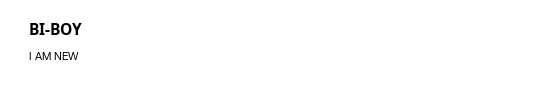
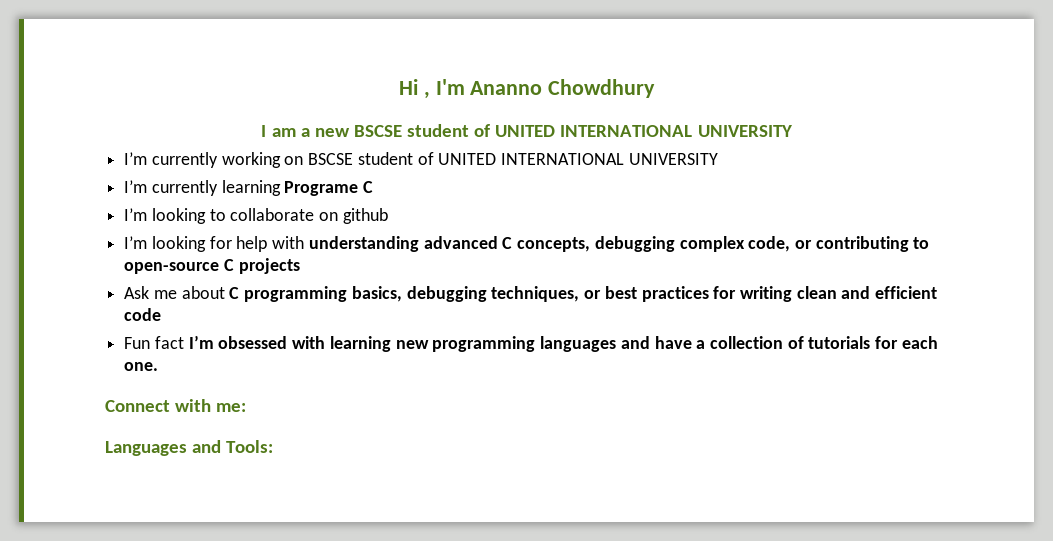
- BI-BOY
- I AM NEW
+ Hi , I'm Ananno Chowdhury
+ I am a new BSCSE student of UNITED INTERNATIONAL UNIVERSITY
+ I’m currently working on BSCSE student of UNITED INTERNATIONAL UNIVERSITY
+ I’m currently learning Programe C
+ I’m looking to collaborate on github
+ I’m looking for help with understanding advanced C concepts, debugging complex code, or contributing to open-source C projects
+ Ask me about C programming basics, debugging techniques, or best practices for writing clean and efficient code
+ Fun fact I’m obsessed with learning new programming languages and have a collection of tutorials for each one.
+ Connect with me:
+ Languages and Tools:

